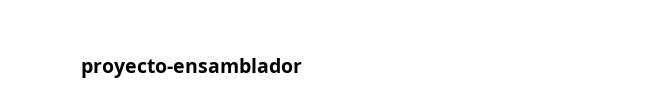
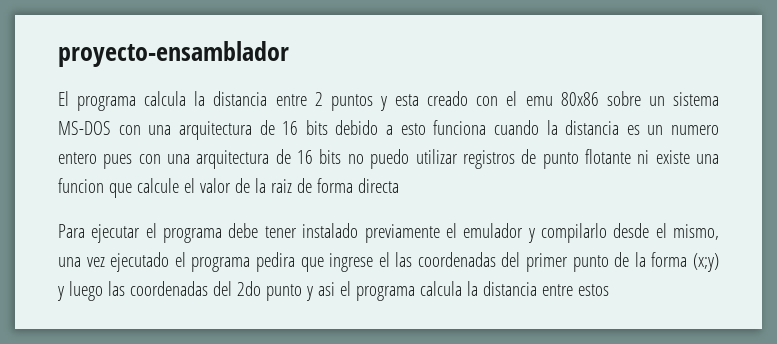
+ El programa calcula la distancia entre 2 puntos y esta creado con el emu 80x86 sobre un sistema MS-DOS con una arquitectura de 16 bits debido a esto funciona cuando la distancia es un numero entero pues con una arquitectura de 16 bits no puedo utilizar registros de punto flotante ni existe una funcion que calcule el valor de la raiz de forma directa
+ Para ejecutar el programa debe tener instalado previamente el emulador y compilarlo desde el mismo, una vez ejecutado el programa pedira que ingrese el las coordenadas del primer punto de la forma (x;y) y luego las coordenadas del 2do punto y asi el programa calcula la distancia entre estos

